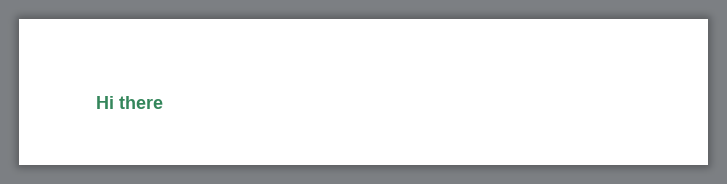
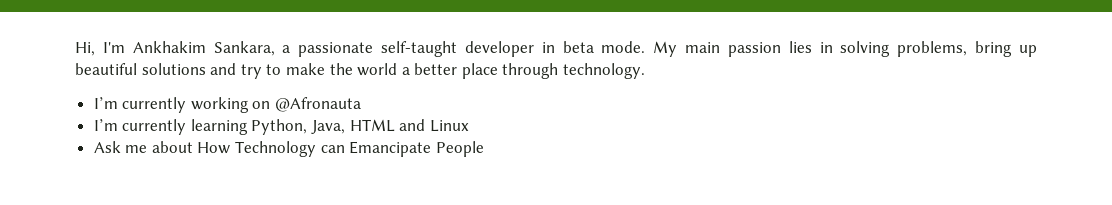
- Hi there
+ Hi, I'm Ankhakim Sankara, a passionate self-taught developer in beta mode. My main passion lies in solving problems, bring up beautiful solutions and try to make the world a better place through technology.
+ I’m currently working on @Afronauta
+ I’m currently learning Python, Java, HTML and Linux
+ Ask me about How Technology can Emancipate People

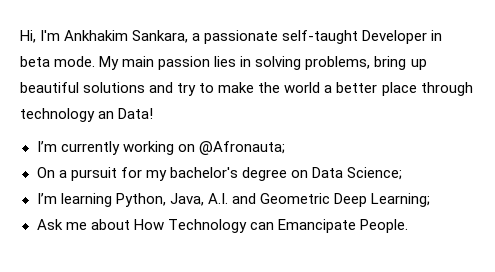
- Hi, I'm Ankhakim Sankara, a passionate self-taught developer in beta mode.
+ Hi, I'm Ankhakim Sankara, a passionate self-taught Developer in beta mode.
- My main passion lies in solving problems, bring up beautiful solutions and try to make the world a better place through technology.
+ My main passion lies in solving problems, bring up beautiful solutions and try to make the world a better place through technology an Data!
- I’m currently working on @Afronauta
- I’m currently learning Python, Java, HTML and Linux
+ I’m currently working on @Afronauta;
+ On a pursuit for my bachelor's degree on Data Science;
+ I’m learning Python, Java, A.I. and Geometric Deep Learning;
- Ask me about How Technology can Emancipate People
+ Ask me about How Technology can Emancipate People.

